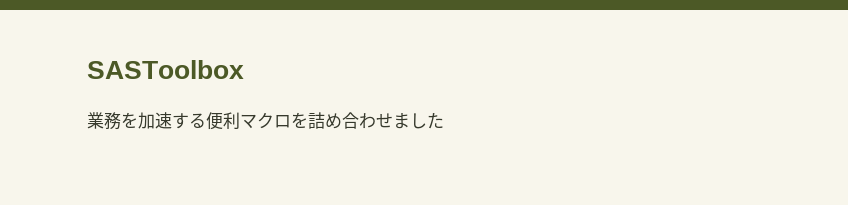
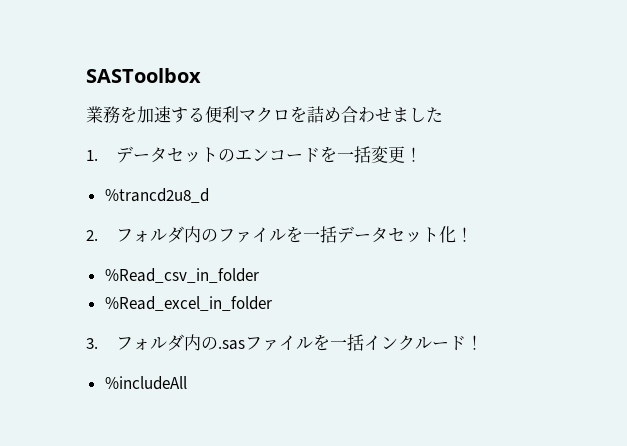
+ 1.データセットのエンコードを一括変更！
+ %trancd2u8_d
+ 2.フォルダ内のファイルを一括データセット化！
+ %Read_csv_in_folder
+ %Read_excel_in_folder
+ 3.フォルダ内の.sasファイルを一括インクルード！
+ %includeAll

